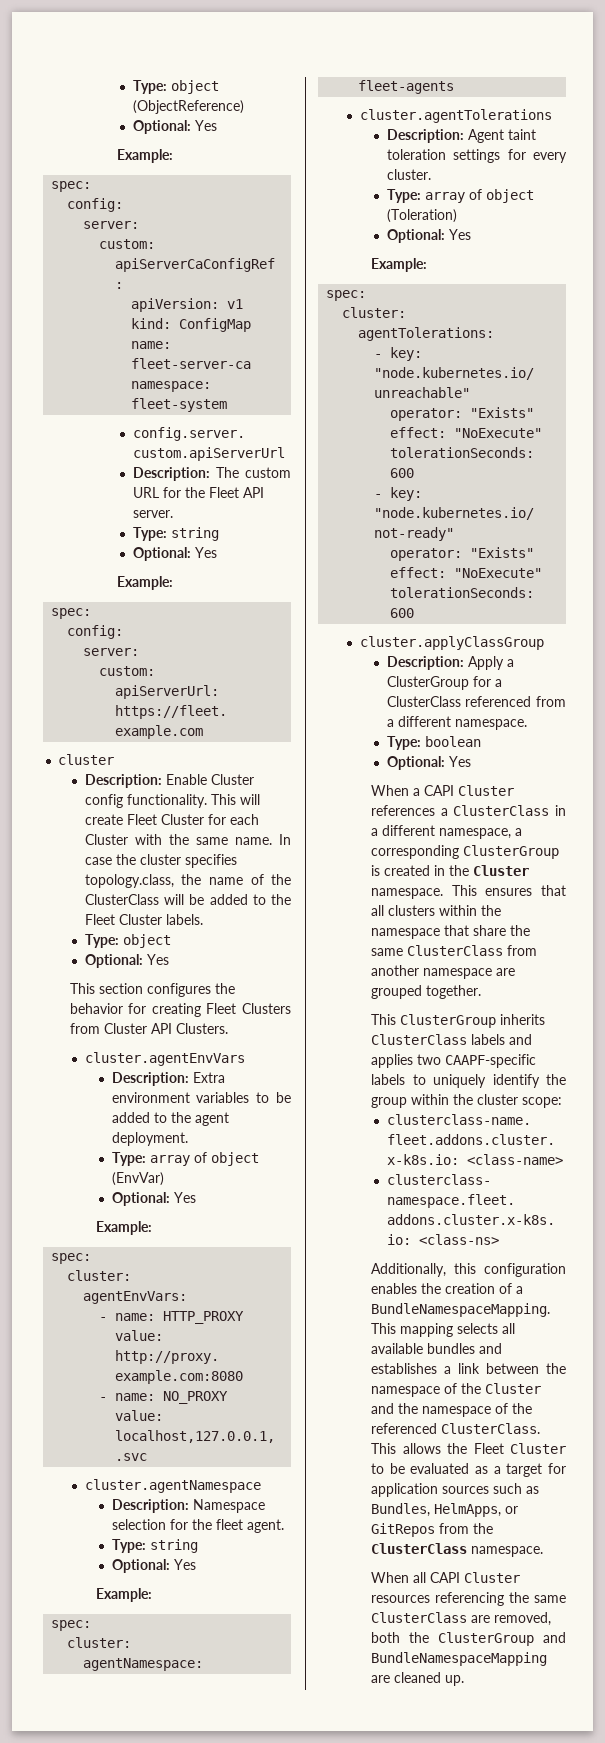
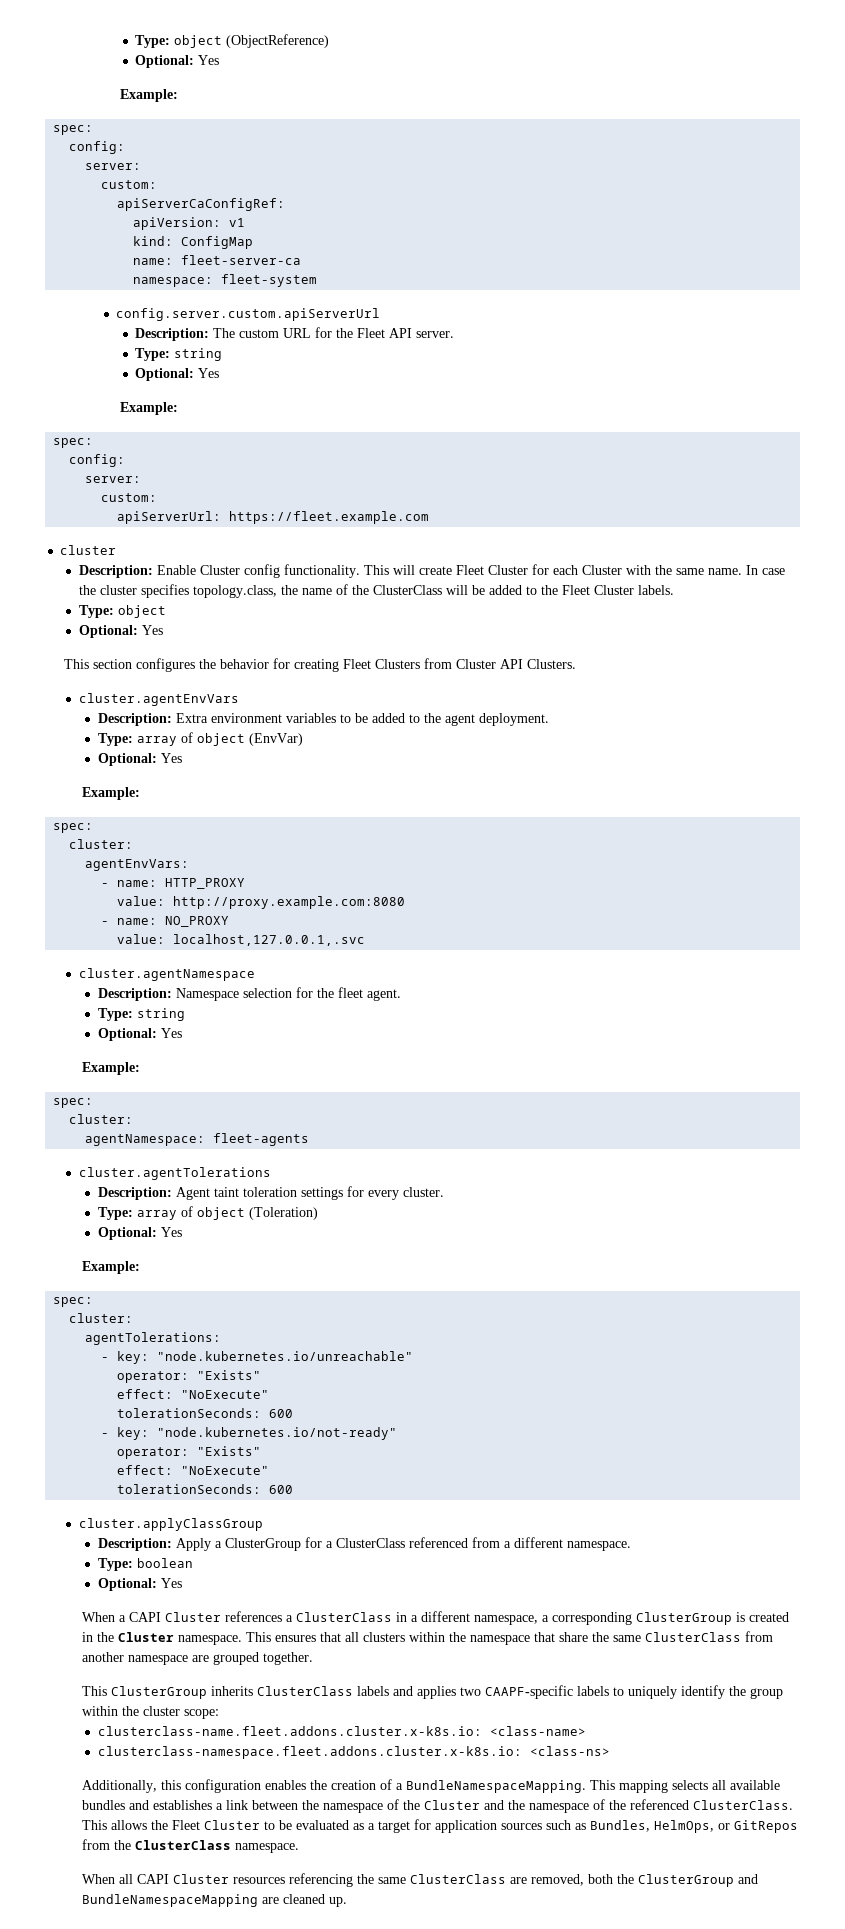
- This allows the Fleet Cluster to be evaluated as a target for application sources such as Bundles, HelmApps, or GitRepos from the ClusterClass namespace.
+ This allows the Fleet Cluster to be evaluated as a target for application sources such as Bundles, HelmOps, or GitRepos from the ClusterClass namespace.

